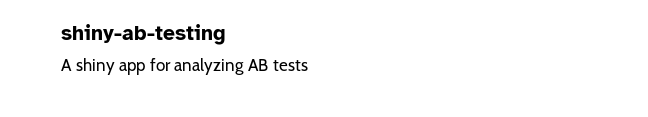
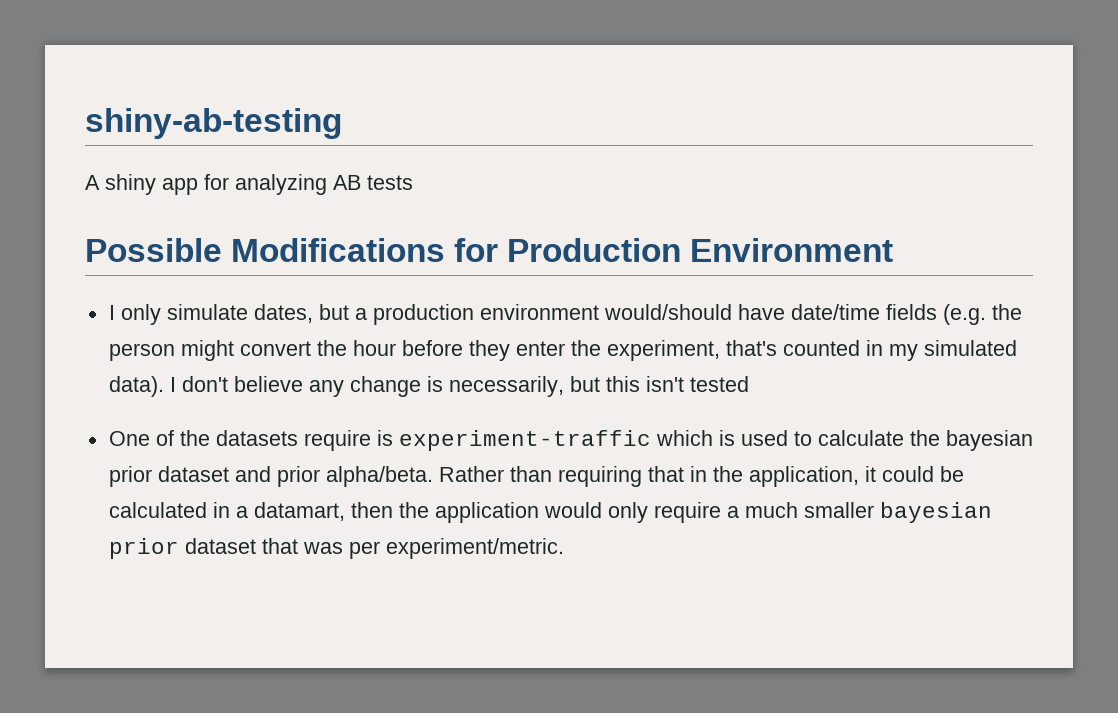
+ Possible Modifications for Production Environment
+ I only simulate dates, but a production environment would/should have date/time fields (e.g. the person might convert the hour before they enter the experiment, that's counted in my simulated data). I don't believe any change is necessarily, but this isn't tested
+ One of the datasets require is experiment-traffic which is used to calculate the bayesian prior dataset and prior alpha/beta. Rather than requiring that in the application, it could be calculated in a datamart, then the application would only require a much smaller bayesian prior dataset that was per experiment/metric.

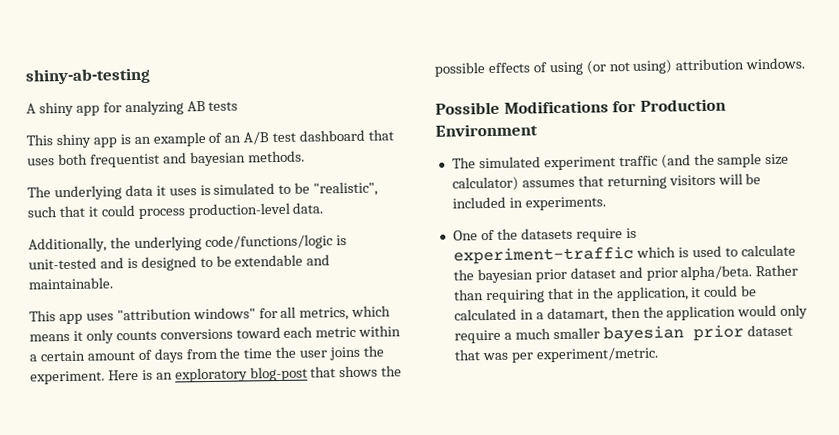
+ This shiny app is an example of an A/B test dashboard that uses both frequentist and bayesian methods.
+ The underlying data it uses is simulated to be "realistic", such that it could process production-level data.
+ Additionally, the underlying code/functions/logic is unit-tested and is designed to be extendable and maintainable.
+ This app uses "attribution windows" for all metrics, which means it only counts conversions toward each metric within a certain amount of days from the time the user joins the experiment. Here is an exploratory blog-post that shows the possible effects of using (or not using) attribution windows.
- I only simulate dates, but a production environment would/should have date/time fields (e.g. the person might convert the hour before they enter the experiment, that's counted in my simulated data). I don't believe any change is necessarily, but this isn't tested
+ The simulated experiment traffic (and the sample size calculator) assumes that returning visitors will be included in experiments.

